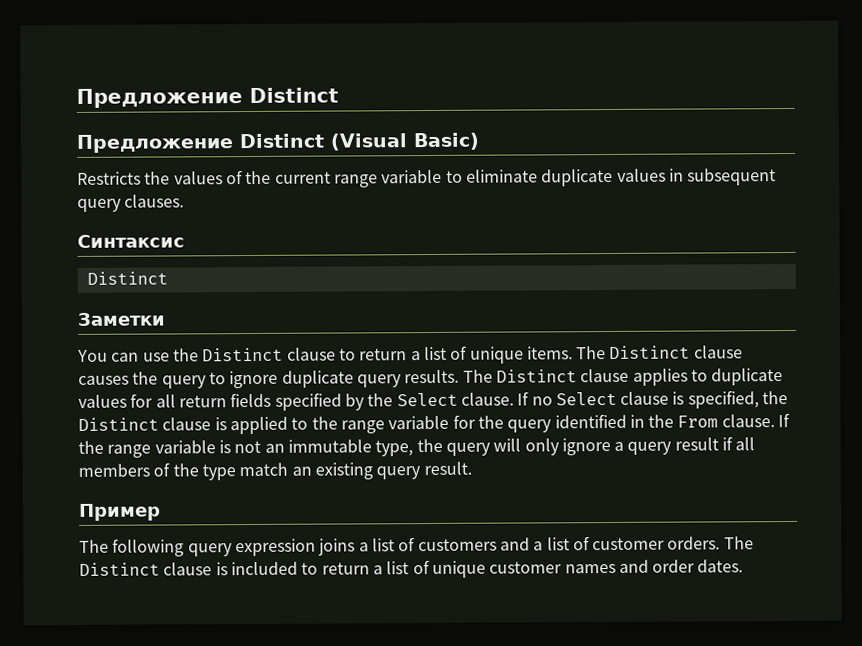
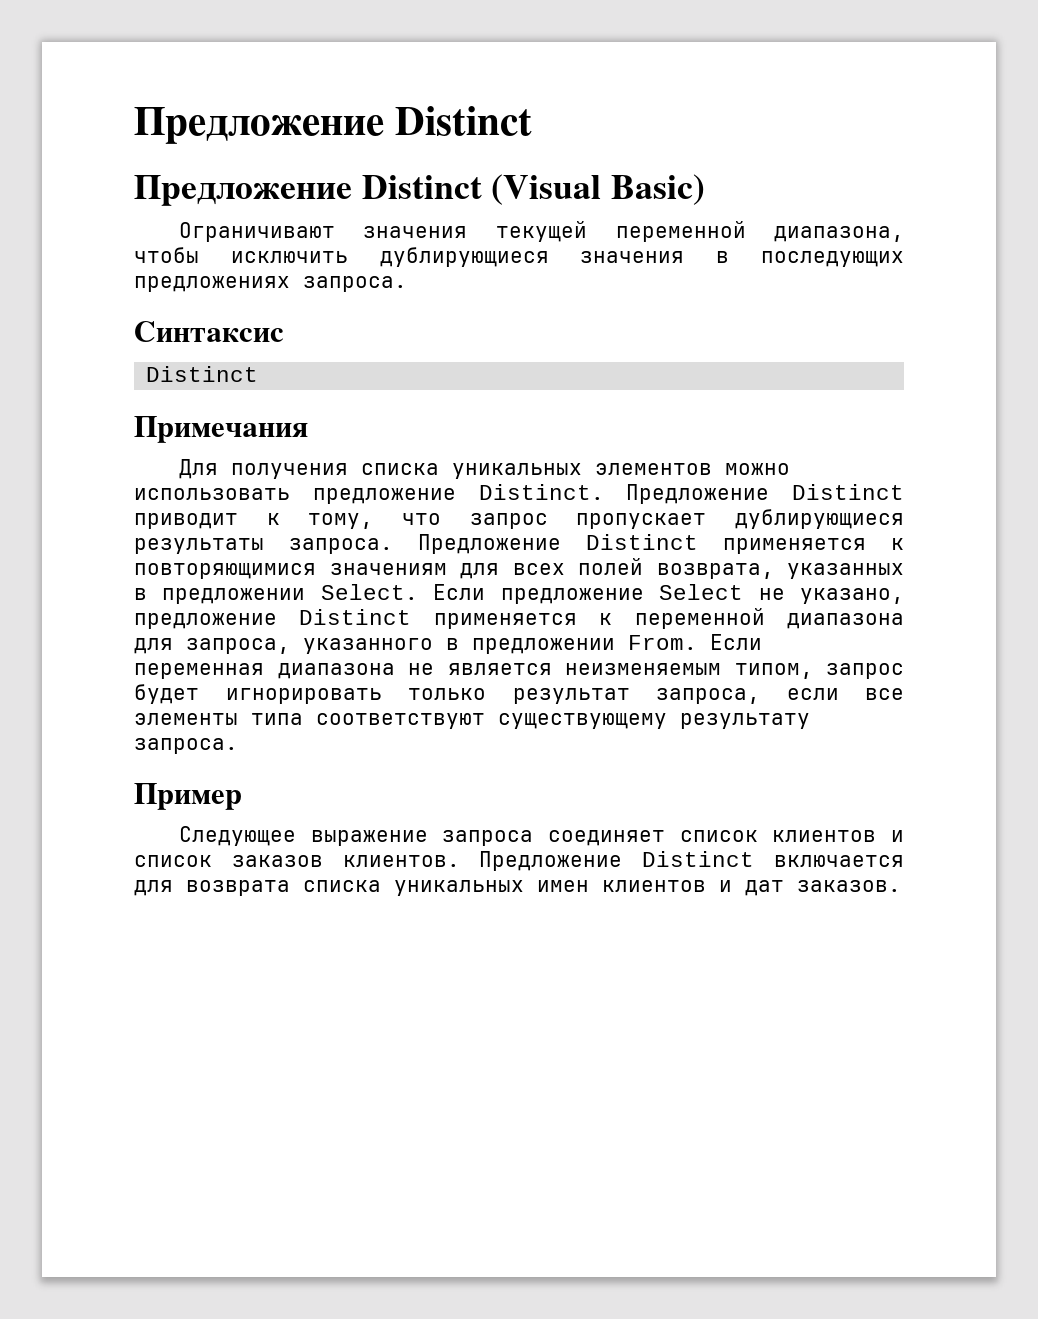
- Restricts the values of the current range variable to eliminate duplicate values in subsequent query clauses.
+ Ограничивают значения текущей переменной диапазона, чтобы исключить дублирующиеся значения в последующих предложениях запроса.
  Синтаксис
  Distinct
- Заметки
- You can use the Distinct clause to return a list of unique items. The Distinct clause causes the query to ignore duplicate query results. The Distinct clause applies to duplicate values for all return fields specified by the Select clause. If no Select clause is specified, the Distinct clause is applied to the range variable for the query identified in the From clause. If the range variable is not an immutable type, the query will only ignore a query result if all members of the type match an existing query result.
+ Примечания
+ Для получения списка уникальных элементов можно использовать предложение Distinct. Предложение Distinct приводит к тому, что запрос пропускает дублирующиеся результаты запроса. Предложение Distinct применяется к повторяющимися значениям для всех полей возврата, указанных в предложении Select. Если предложение Select не указано, предложение Distinct применяется к переменной диапазона для запроса, указанного в предложении From. Если переменная диапазона не является неизменяемым типом, запрос будет игнорировать только результат запроса, если все элементы типа соответствуют существующему результату запроса.
  Пример
- The following query expression joins a list of customers and a list of customer orders. The Distinct clause is included to return a list of unique customer names and order dates.
+ Следующее выражение запроса соединяет список клиентов и список заказов клиентов. Предложение Distinct включается для возврата списка уникальных имен клиентов и дат заказов.

